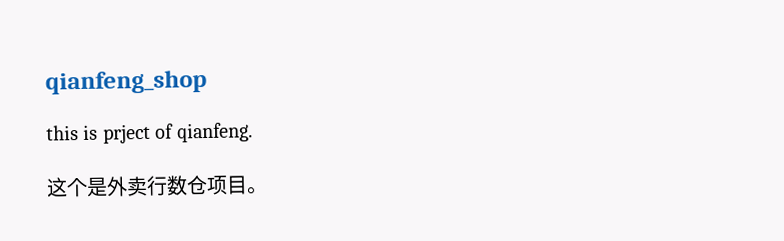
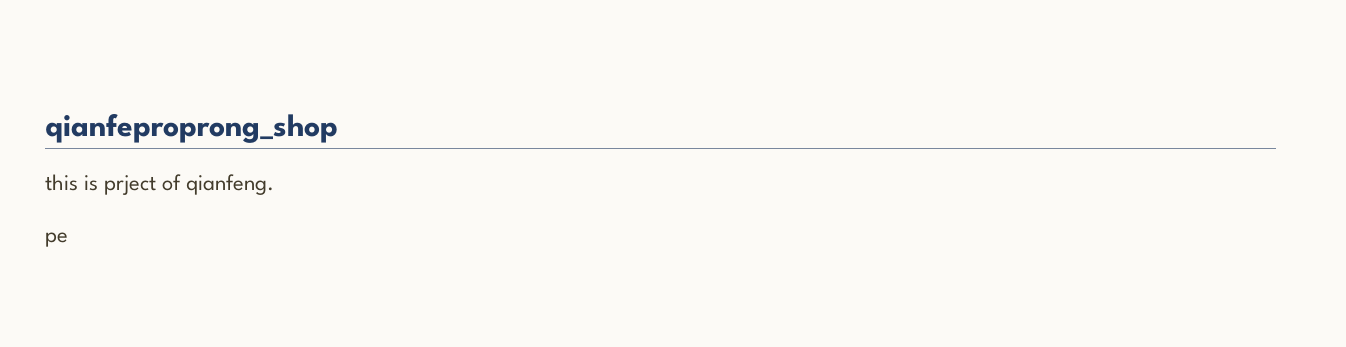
- qianfeng_shop
+ qianfeproprong_shop
- 这个是外卖行数仓项目。
+ pe

